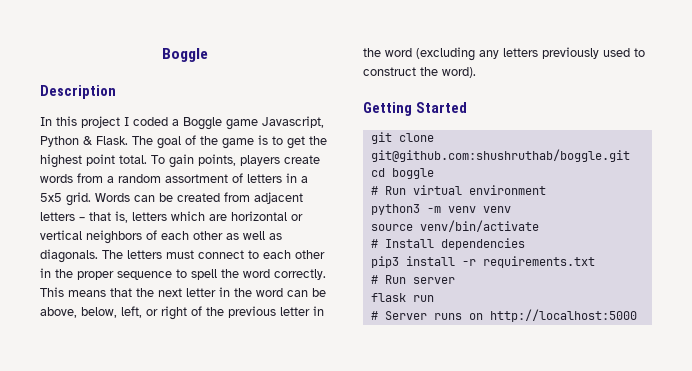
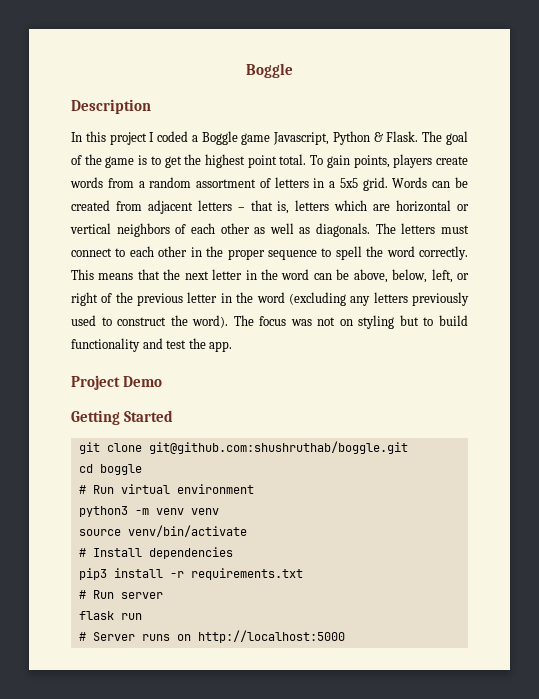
+ The focus was not on styling but to build functionality and test the app.
+ Project Demo

